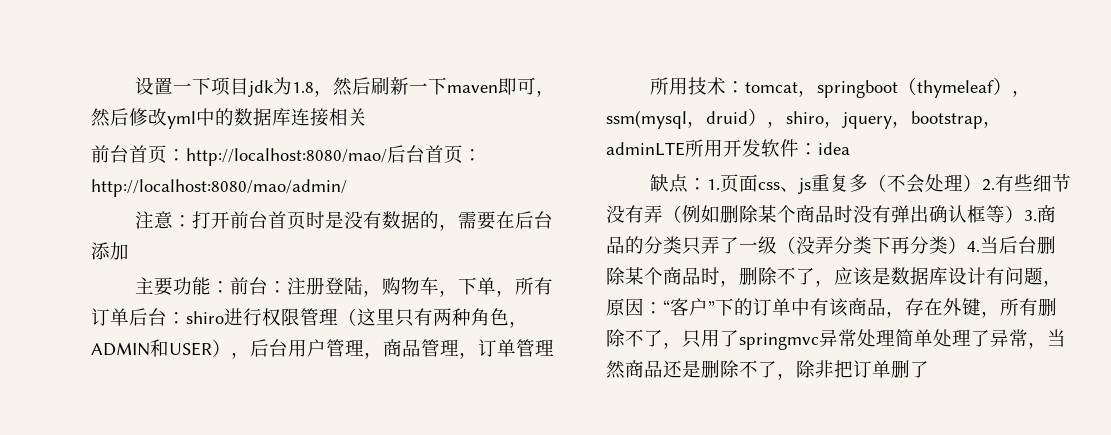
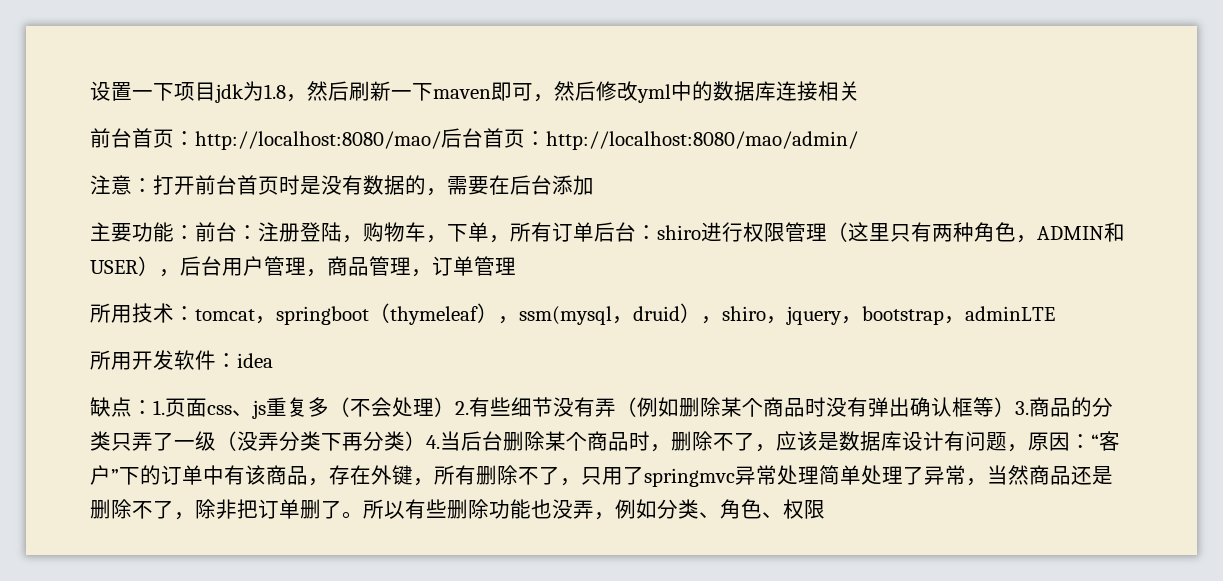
- 所用技术：tomcat，springboot（thymeleaf），ssm(mysql，druid），shiro，jquery，bootstrap，adminLTE所用开发软件：idea
+ 所用技术：tomcat，springboot（thymeleaf），ssm(mysql，druid），shiro，jquery，bootstrap，adminLTE
+ 所用开发软件：idea
- “客户”下的订单中有该商品，存在外键，所有删除不了，只用了springmvc异常处理简单处理了异常，当然商品还是删除不了，除非把订单删了
+ “客户”下的订单中有该商品，存在外键，所有删除不了，只用了springmvc异常处理简单处理了异常，当然商品还是删除不了，除非把订单删了。所以有些删除功能也没弄，例如分类、角色、权限

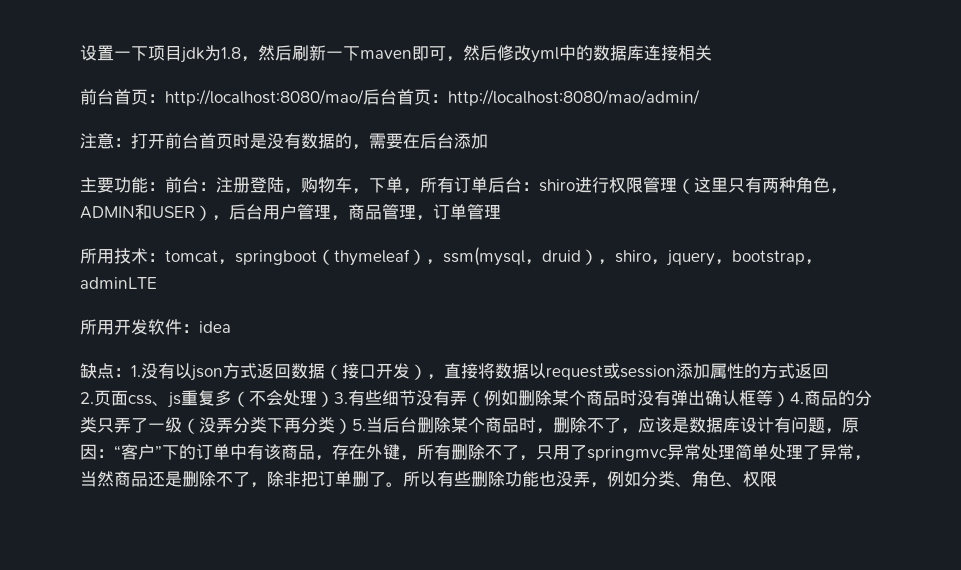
- 1.页面css、js重复多（不会处理）2.有些细节没有弄（例如删除某个商品时没有弹出确认框等）3.商品的分类只弄了一级（没弄分类下再分类）4.当后台删除某个商品时，删除不了，应该是数据库设计有问题，原因：
+ 1.没有以json方式返回数据（接口开发），直接将数据以request或session添加属性的方式返回
+ 2.页面css、js重复多（不会处理）3.有些细节没有弄（例如删除某个商品时没有弹出确认框等）4.商品的分类只弄了一级（没弄分类下再分类）5.当后台删除某个商品时，删除不了，应该是数据库设计有问题，原因：

